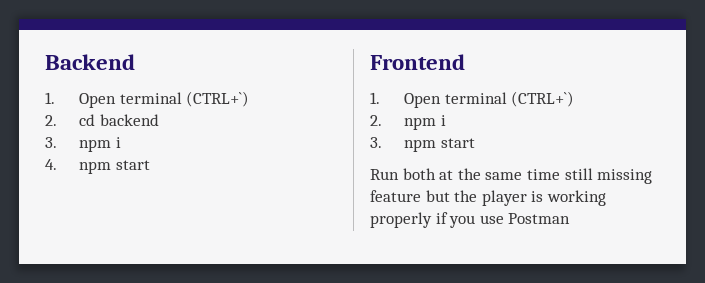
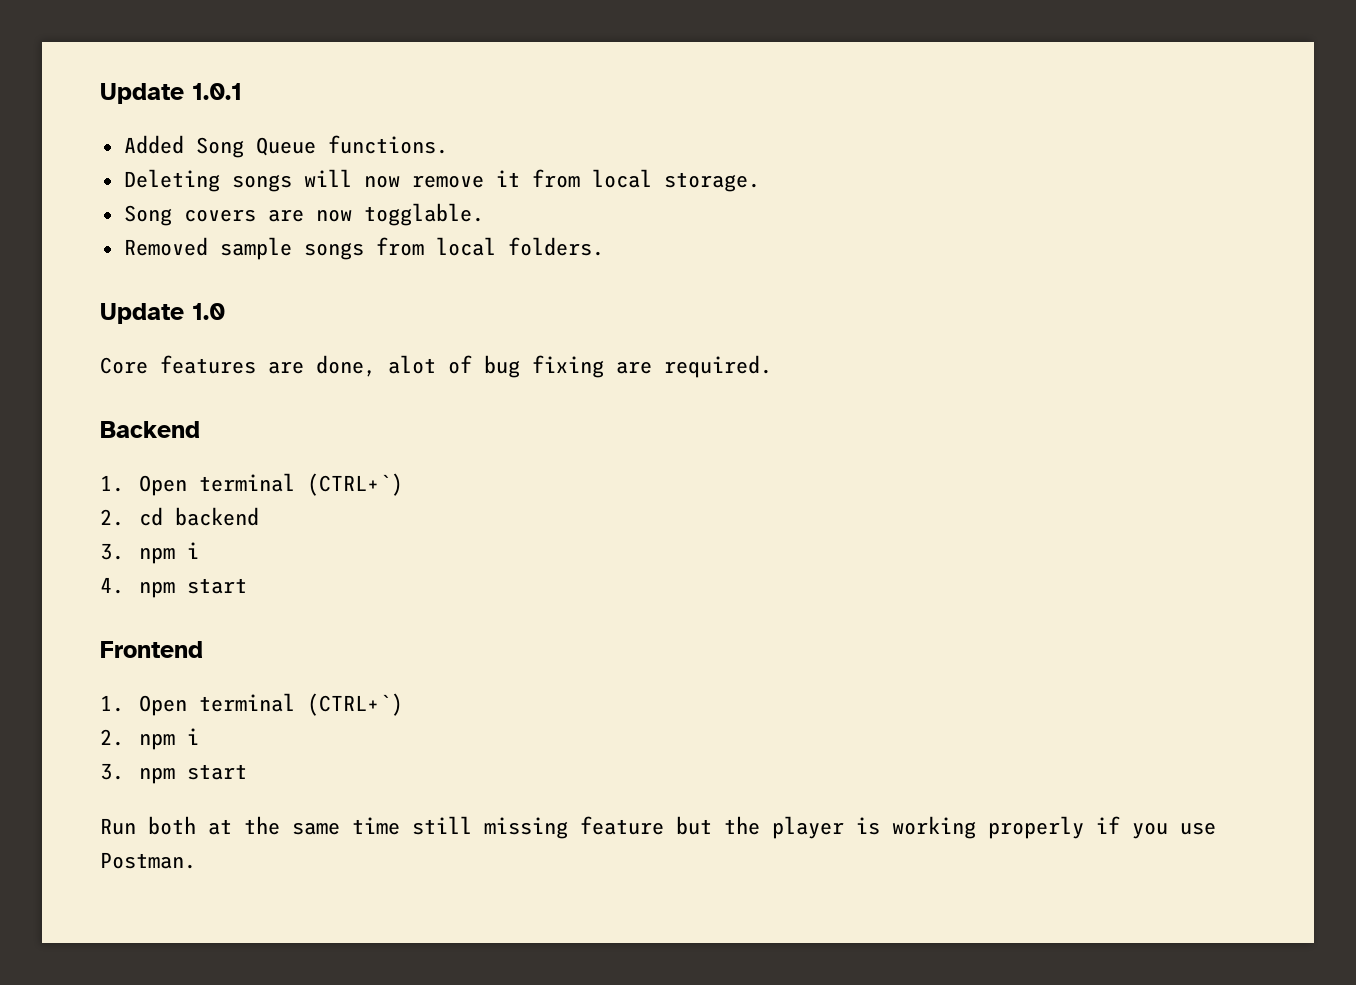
+ Update 1.0.1
+ Added Song Queue functions.
+ Deleting songs will now remove it from local storage.
+ Song covers are now togglable.
+ Removed sample songs from local folders.
+ Update 1.0
+ Core features are done, alot of bug fixing are required.
- Run both at the same time still missing feature but the player is working properly if you use Postman
+ Run both at the same time still missing feature but the player is working properly if you use Postman.

